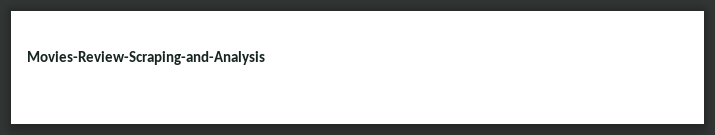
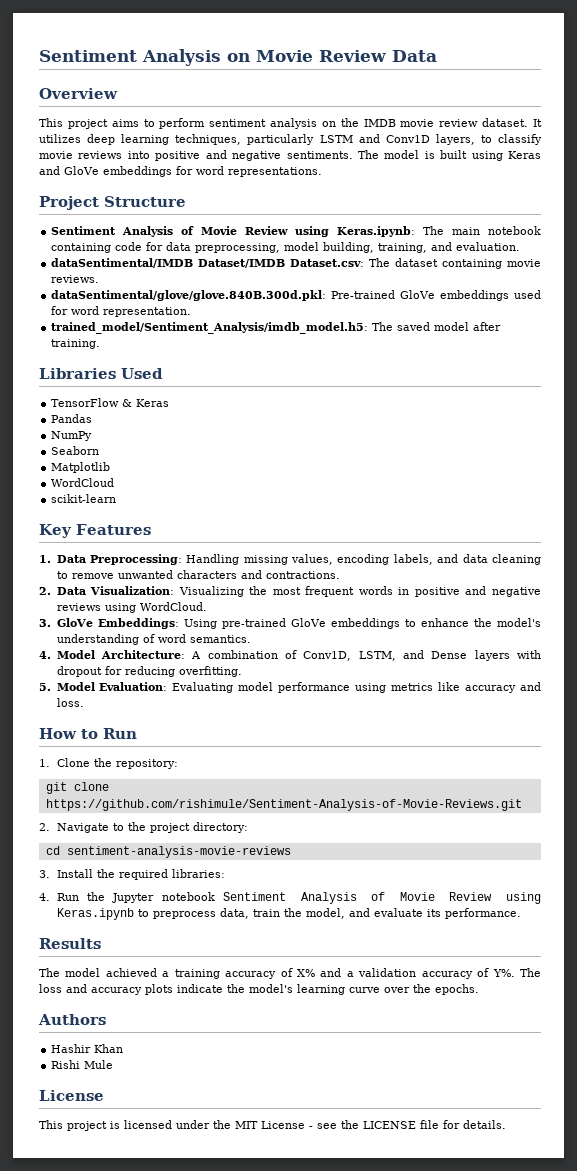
- Movies-Review-Scraping-and-Analysis
+ Sentiment Analysis on Movie Review Data
+ Overview
+ This project aims to perform sentiment analysis on the IMDB movie review dataset. It utilizes deep learning techniques, particularly LSTM and Conv1D layers, to classify movie reviews into positive and negative sentiments. The model is built using Keras and GloVe embeddings for word representations.
+ Project Structure
+ Sentiment Analysis of Movie Review using Keras.ipynb: The main notebook containing code for data preprocessing, model building, training, and evaluation.
+ dataSentimental/IMDB Dataset/IMDB Dataset.csv: The dataset containing movie reviews.
+ dataSentimental/glove/glove.840B.300d.pkl: Pre-trained GloVe embeddings used for word representation.
+ trained_model/Sentiment_Analysis/imdb_model.h5: The saved model after training.
+ Libraries Used
+ TensorFlow & Keras
+ Pandas
+ NumPy
+ Seaborn
+ Matplotlib
+ WordCloud
+ scikit-learn
+ Key Features
+ 1. Data Preprocessing: Handling missing values, encoding labels, and data cleaning to remove unwanted characters and contractions.
+ 2. Data Visualization: Visualizing the most frequent words in positive and negative reviews using WordCloud.
+ 3. GloVe Embeddings: Using pre-trained GloVe embeddings to enhance the model's understanding of word semantics.
+ 4. Model Architecture: A combination of Conv1D, LSTM, and Dense layers with dropout for reducing overfitting.
+ 5. Model Evaluation: Evaluating model performance using metrics like accuracy and loss.
+ How to Run
+ 1. Clone the repository:
+ git clone https://github.com/rishimule/Sentiment-Analysis-of-Movie-Reviews.git
+ 2. Navigate to the project directory:
+ cd sentiment-analysis-movie-reviews
+ 3. Install the required libraries:
+ 4. Run the Jupyter notebook Sentiment Analysis of Movie Review using Keras.ipynb to preprocess data, train the model, and evaluate its performance.
+ Results
+ The model achieved a training accuracy of X% and a validation accuracy of Y%. The loss and accuracy plots indicate the model's learning curve over the epochs.
+ Authors
+ Hashir Khan
+ Rishi Mule
+ License
+ This project is licensed under the MIT License - see the LICENSE file for details.

